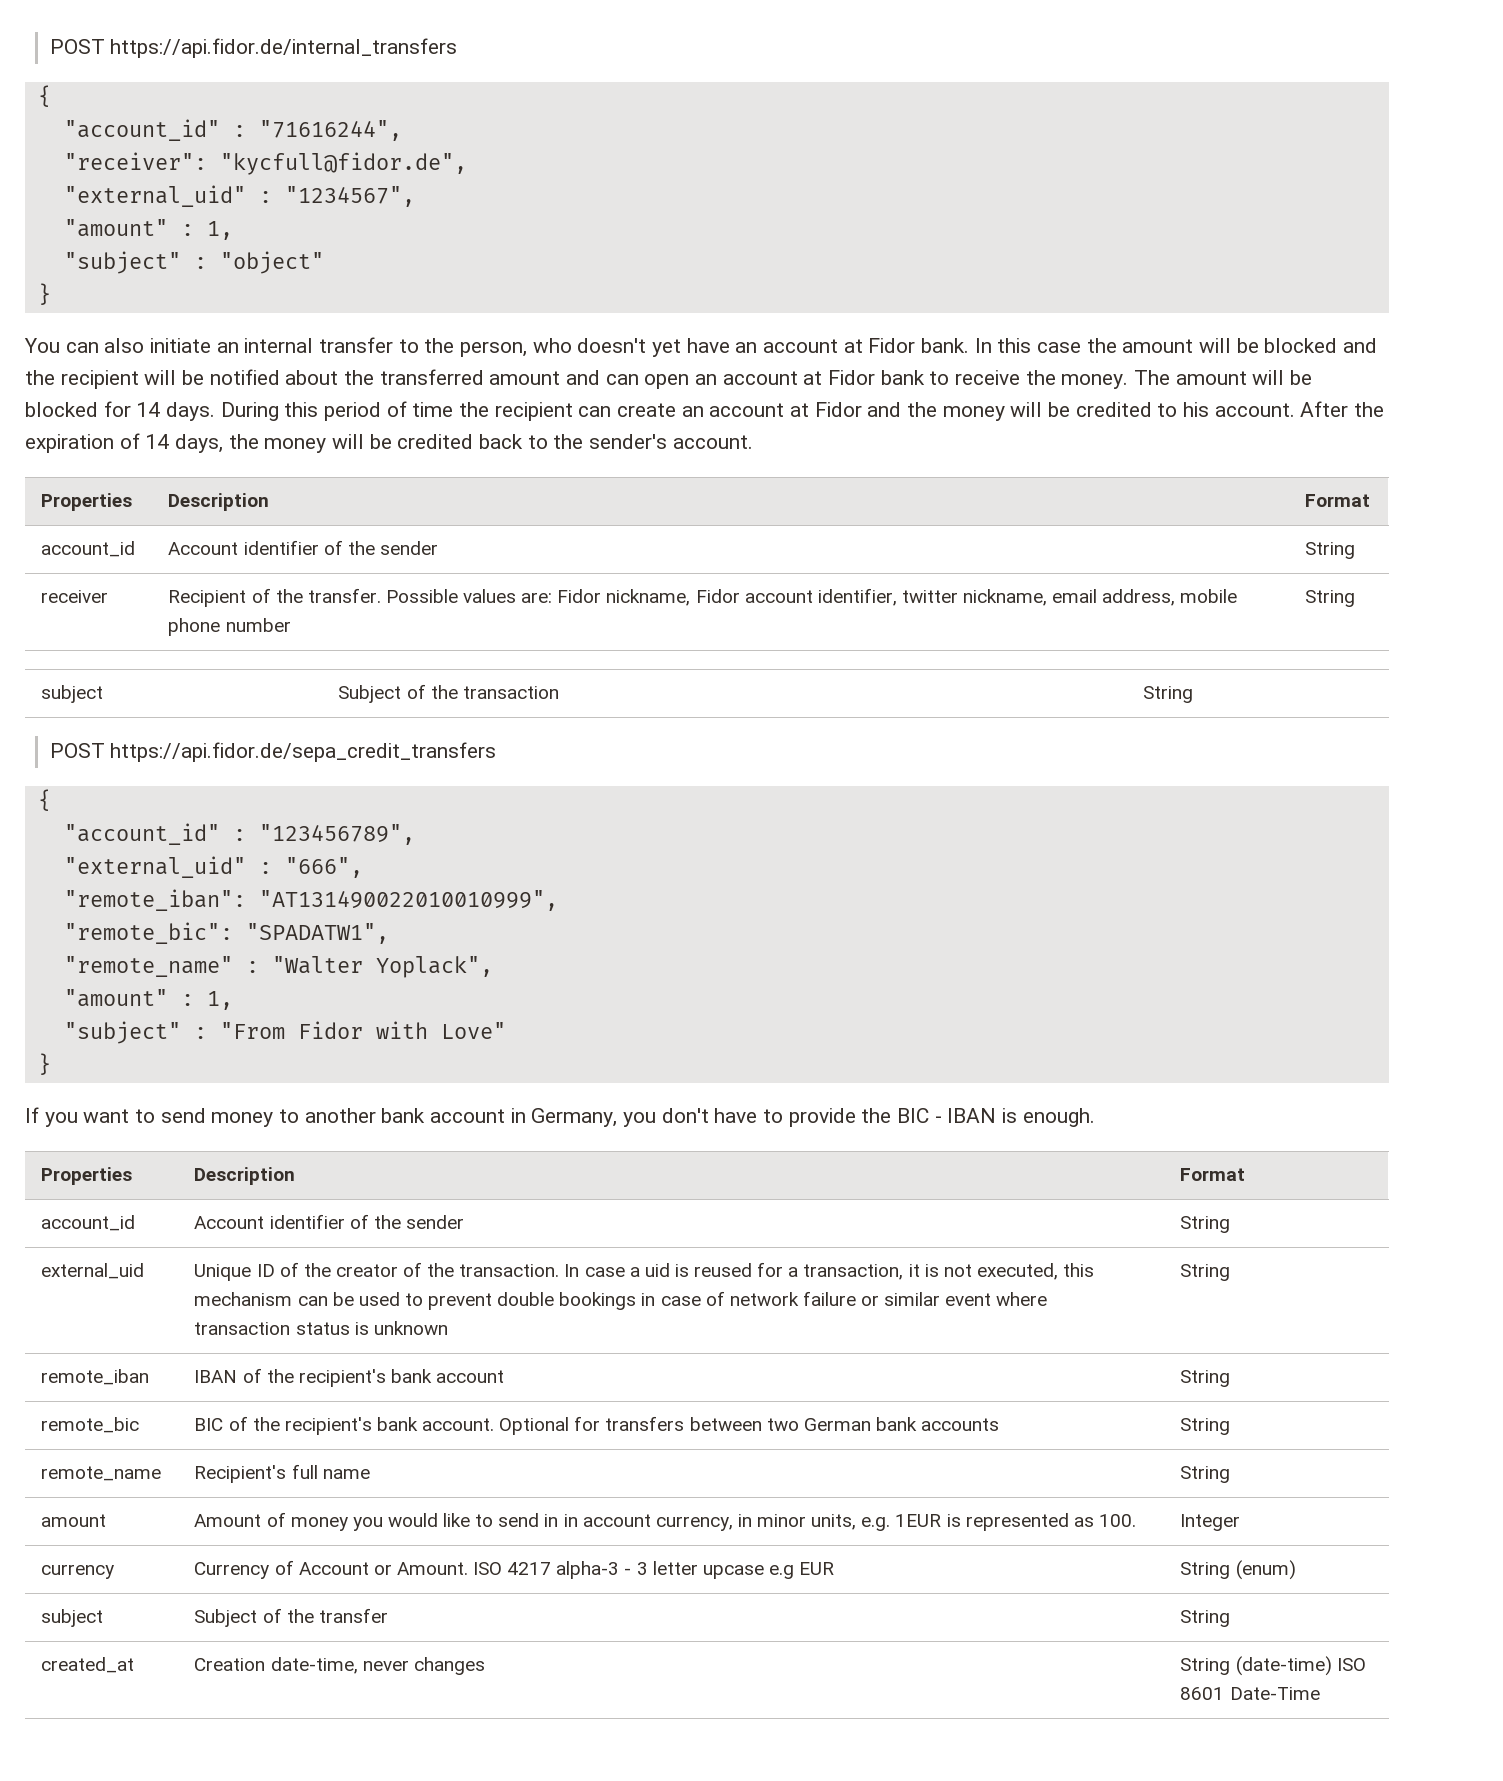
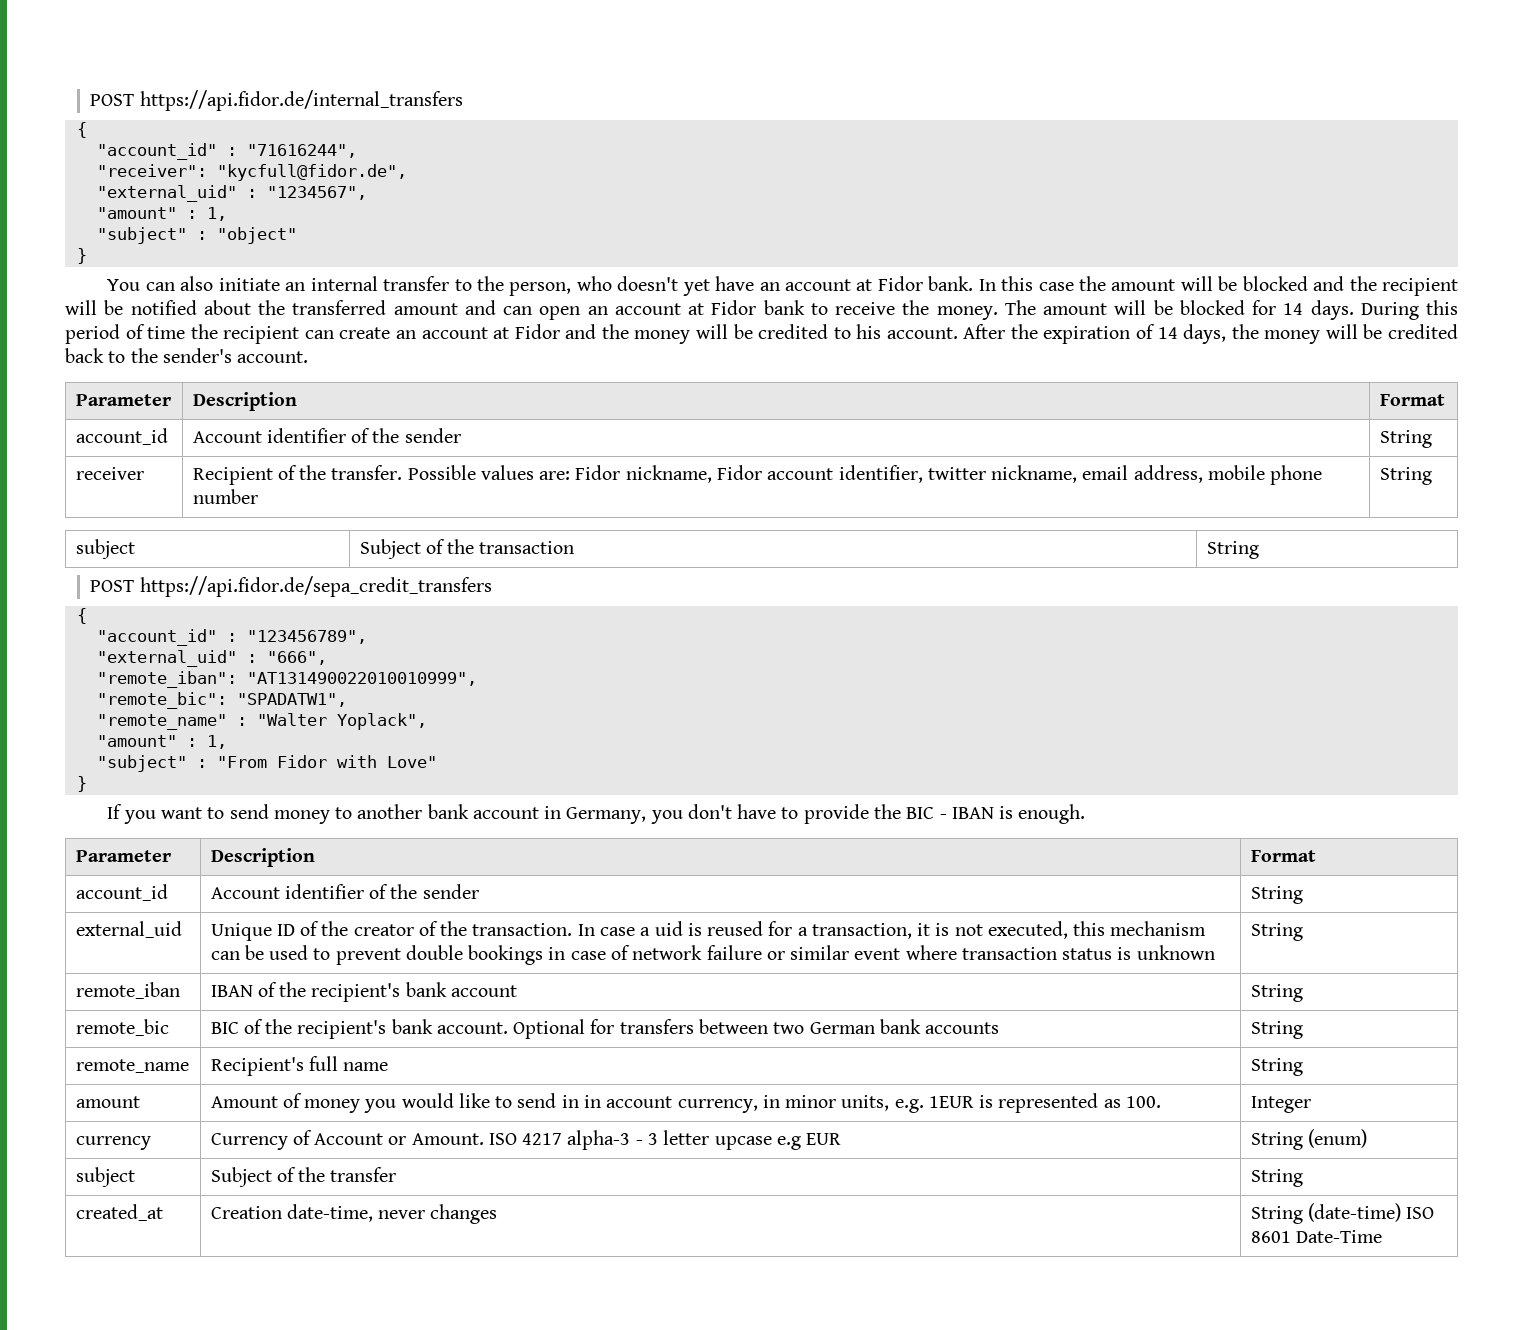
  After the expiration of 14 days, the money will be credited back to the sender's account.
- Properties | Description | Format
+ Parameter | Description | Format
  If you want to send money to another bank account in Germany, you don't have to provide the BIC - IBAN is enough.
- Properties | Description | Format
+ Parameter | Description | Format

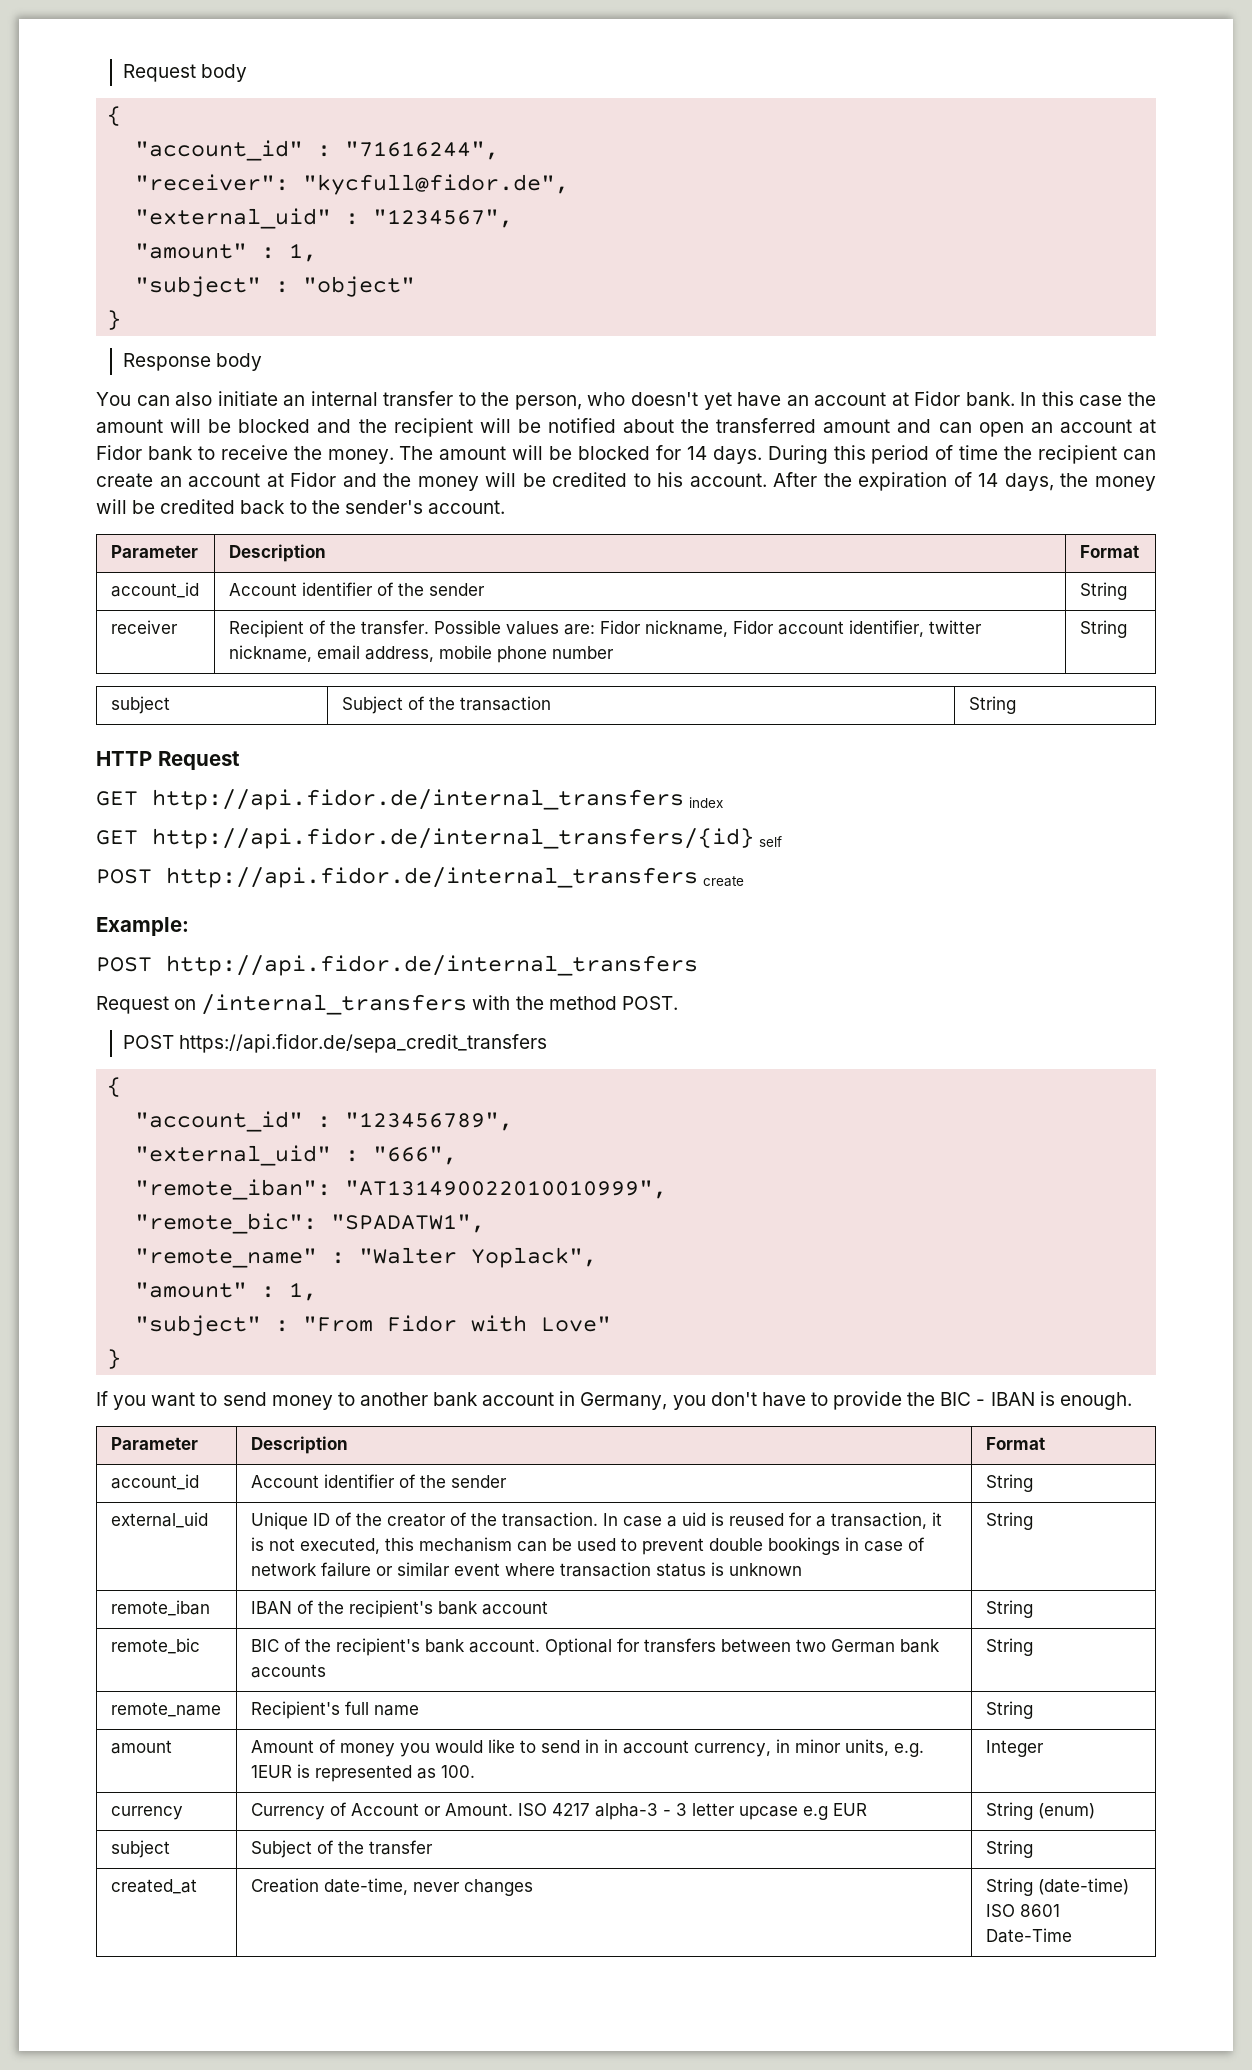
- POST https://api.fidor.de/internal_transfers
+ Request body
+ Response body
+ HTTP Request
+ GET http://api.fidor.de/internal_transfers index
+ GET http://api.fidor.de/internal_transfers/{id} self
+ POST http://api.fidor.de/internal_transfers create
+ Example:
+ POST http://api.fidor.de/internal_transfers
+ Request on /internal_transfers with the method POST.

